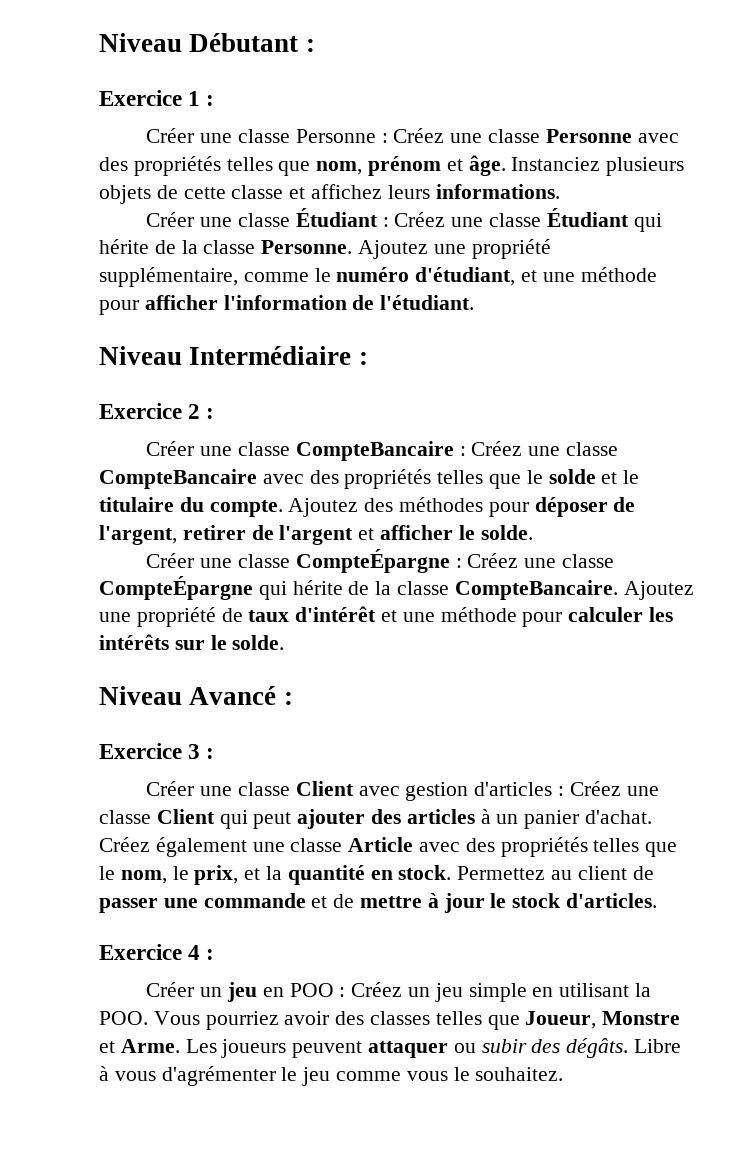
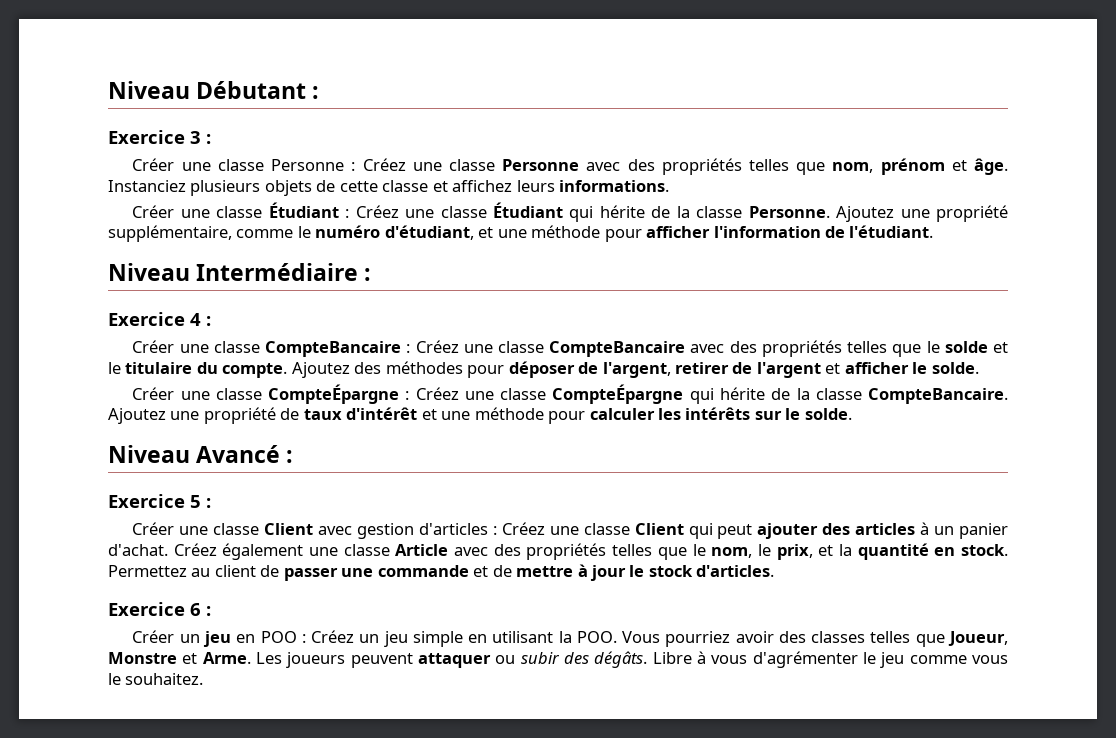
- Exercice 1 :
+ Exercice 3 :
- Exercice 2 :
+ Exercice 4 :
- Exercice 3 :
+ Exercice 5 :
- Exercice 4 :
+ Exercice 6 :

